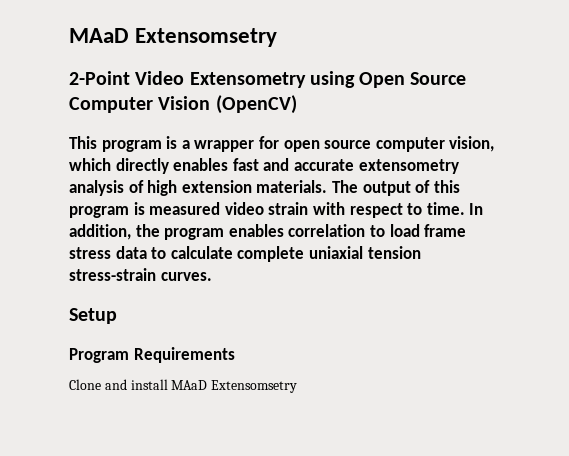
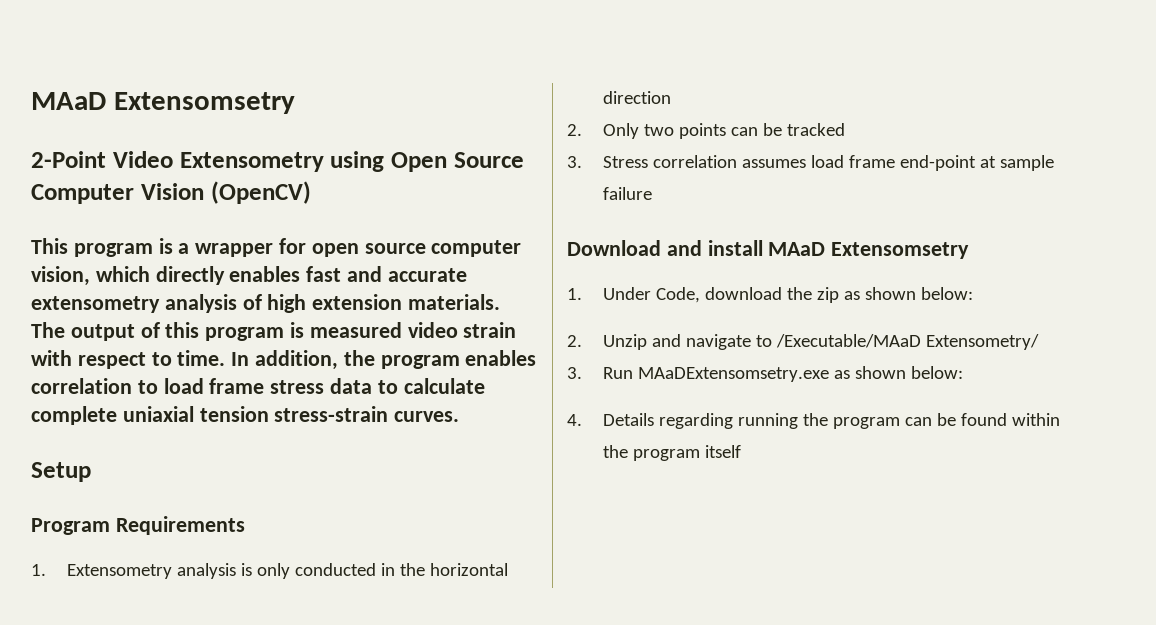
- Clone and install MAaD Extensomsetry
+ 1. Extensometry analysis is only conducted in the horizontal direction
+ 2. Only two points can be tracked
+ 3. Stress correlation assumes load frame end-point at sample failure
+ Download and install MAaD Extensomsetry
+ 1. Under Code, download the zip as shown below:
+ 2. Unzip and navigate to /Executable/MAaD Extensometry/
+ 3. Run MAaDExtensomsetry.exe as shown below:
+ 4. Details regarding running the program can be found within the program itself

